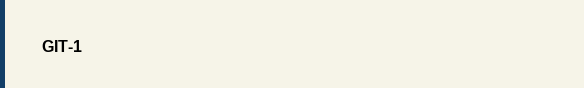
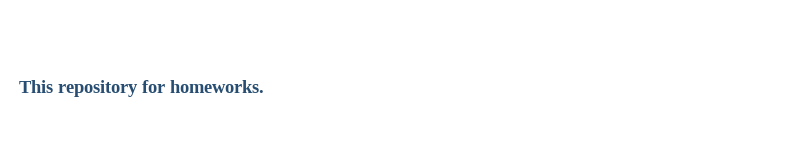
- GIT-1
+ This repository for homeworks.

